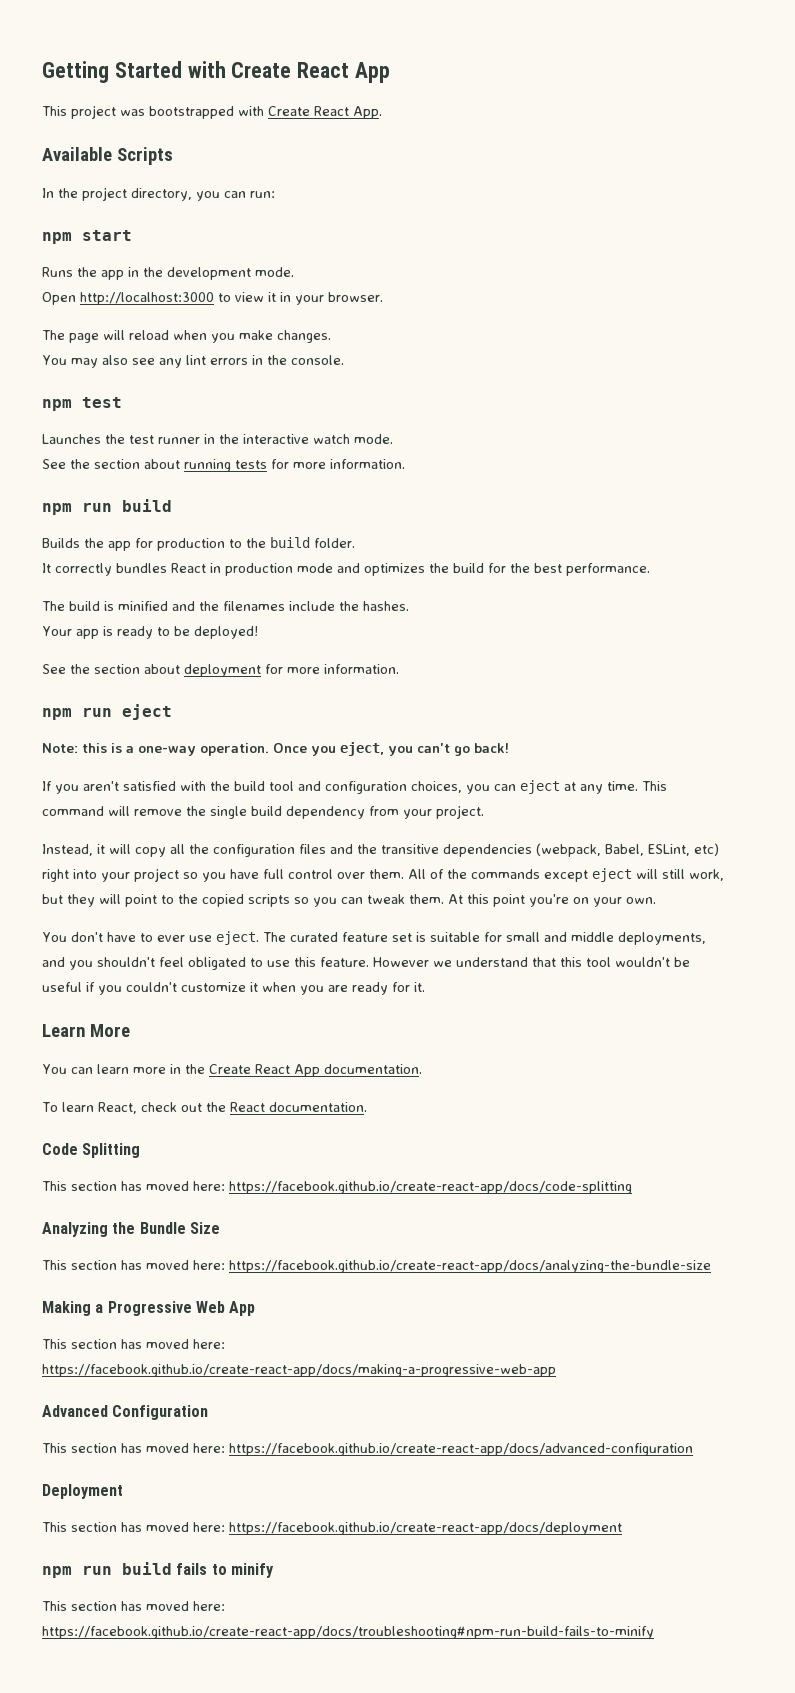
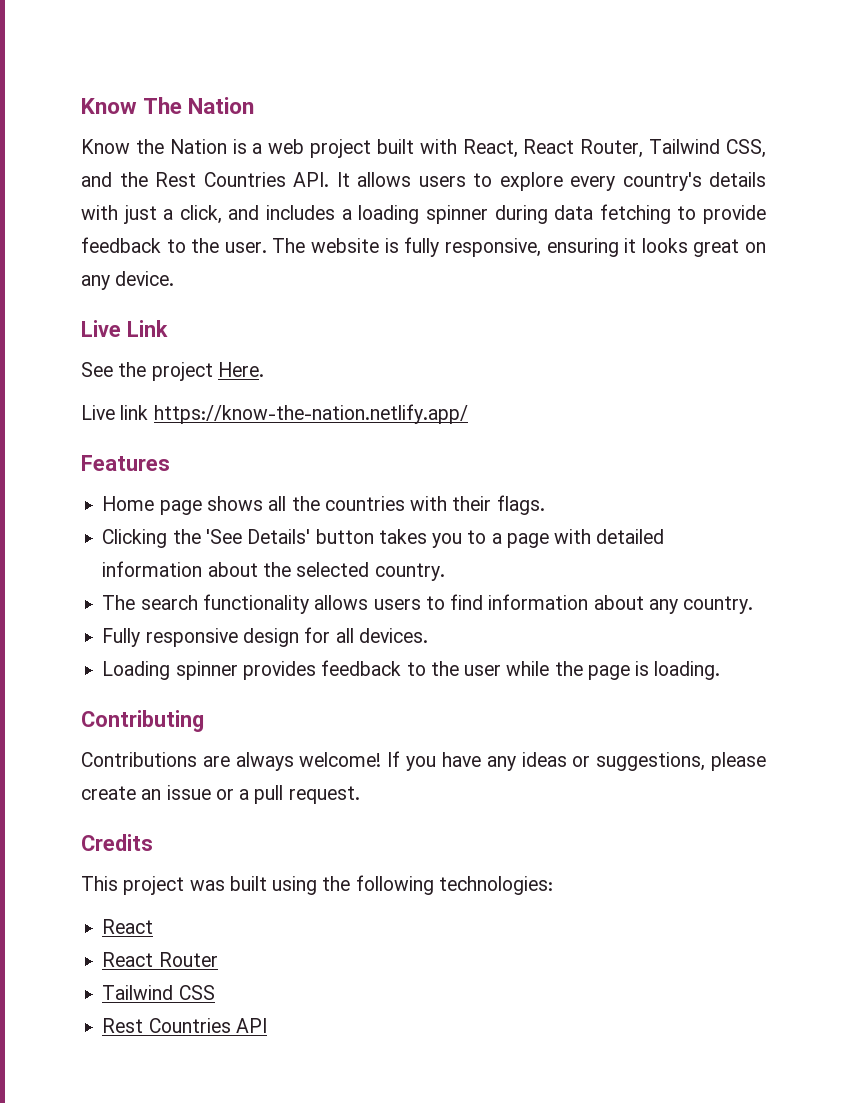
- Getting Started with Create React App
- This project was bootstrapped with Create React App.
- Available Scripts
- In the project directory, you can run:
- npm start
- Runs the app in the development mode.
- Open http://localhost:3000 to view it in your browser.
- The page will reload when you make changes.
- You may also see any lint errors in the console.
- npm test
- Launches the test runner in the interactive watch mode.
- See the section about running tests for more information.
- npm run build
- Builds the app for production to the build folder.
- It correctly bundles React in production mode and optimizes the build for the best performance.
- The build is minified and the filenames include the hashes.
- Your app is ready to be deployed!
- See the section about deployment for more information.
- npm run eject
- Note: this is a one-way operation. Once you eject, you can't go back!
- If you aren't satisfied with the build tool and configuration choices, you can eject at any time. This command will remove the single build dependency from your project.
- Instead, it will copy all the configuration files and the transitive dependencies (webpack, Babel, ESLint, etc) right into your project so you have full control over them. All of the commands except eject will still work, but they will point to the copied scripts so you can tweak them. At this point you're on your own.
- You don't have to ever use eject. The curated feature set is suitable for small and middle deployments, and you shouldn't feel obligated to use this feature. However we understand that this tool wouldn't be useful if you couldn't customize it when you are ready for it.
- Learn More
- You can learn more in the Create React App documentation.
- To learn React, check out the React documentation.
- Code Splitting
- This section has moved here: https://facebook.github.io/create-react-app/docs/code-splitting
- Analyzing the Bundle Size
- This section has moved here: https://facebook.github.io/create-react-app/docs/analyzing-the-bundle-size
- Making a Progressive Web App
- This section has moved here: https://facebook.github.io/create-react-app/docs/making-a-progressive-web-app
- Advanced Configuration
- This section has moved here: https://facebook.github.io/create-react-app/docs/advanced-configuration
- Deployment
- This section has moved here: https://facebook.github.io/create-react-app/docs/deployment
- npm run build fails to minify
- This section has moved here: https://facebook.github.io/create-react-app/docs/troubleshooting#npm-run-build-fails-to-minify
+ Know The Nation
+ Know the Nation is a web project built with React, React Router, Tailwind CSS, and the Rest Countries API. It allows users to explore every country's details with just a click, and includes a loading spinner during data fetching to provide feedback to the user. The website is fully responsive, ensuring it looks great on any device.
+ Live Link
+ See the project Here.
+ Live link https://know-the-nation.netlify.app/
+ Features
+ Home page shows all the countries with their flags.
+ Clicking the 'See Details' button takes you to a page with detailed information about the selected country.
+ The search functionality allows users to find information about any country.
+ Fully responsive design for all devices.
+ Loading spinner provides feedback to the user while the page is loading.
+ Contributing
+ Contributions are always welcome! If you have any ideas or suggestions, please create an issue or a pull request.
+ Credits
+ This project was built using the following technologies:
+ React
+ React Router
+ Tailwind CSS
+ Rest Countries API

